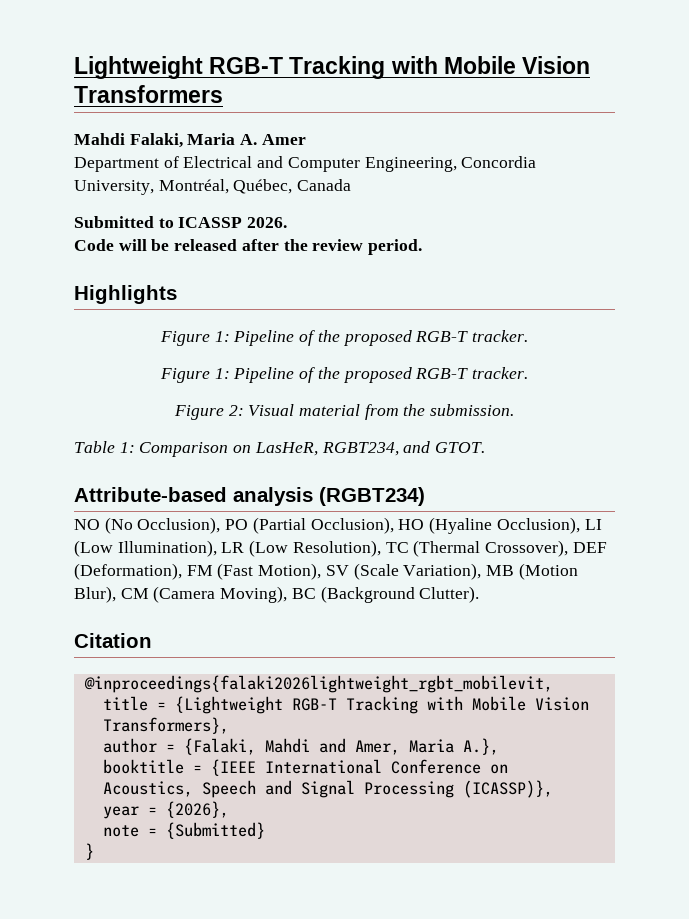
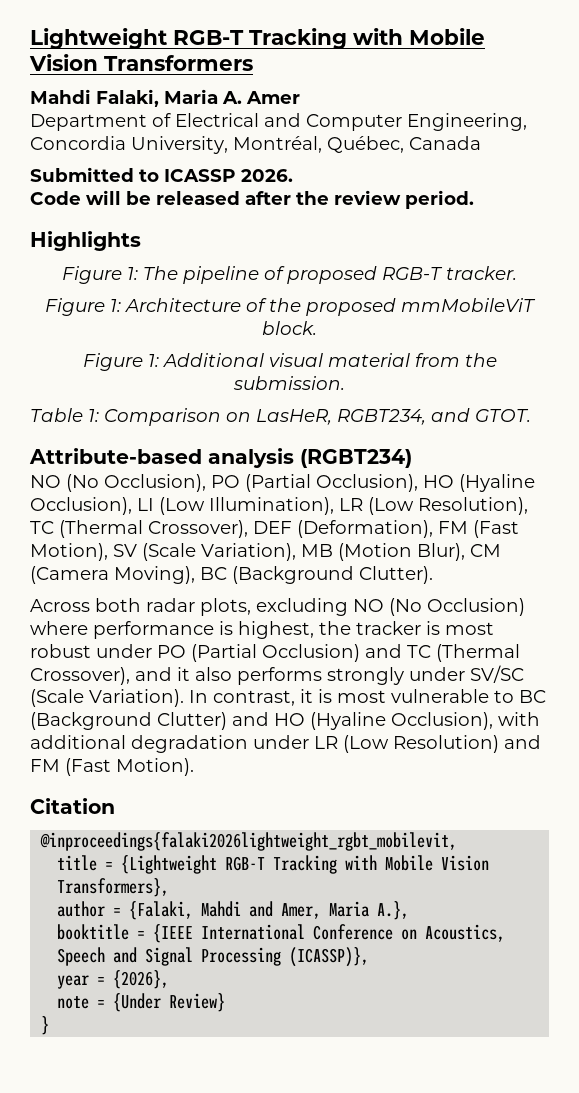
  Highlights
- Figure 1: Pipeline of the proposed RGB-T tracker.
- Figure 1: Pipeline of the proposed RGB-T tracker.
- Figure 2: Visual material from the submission.
+ Figure 1: The pipeline of proposed RGB-T tracker.
+ Figure 1: Architecture of the proposed mmMobileViT block.
+ Figure 1: Additional visual material from the submission.
+ Across both radar plots, excluding NO (No Occlusion) where performance is highest, the tracker is most robust under PO (Partial Occlusion) and TC (Thermal Crossover), and it also performs strongly under SV/SC (Scale Variation). In contrast, it is most vulnerable to BC (Background Clutter) and HO (Hyaline Occlusion), with additional degradation under LR (Low Resolution) and FM (Fast Motion).
- note = {Submitted}
+ note = {Under Review}

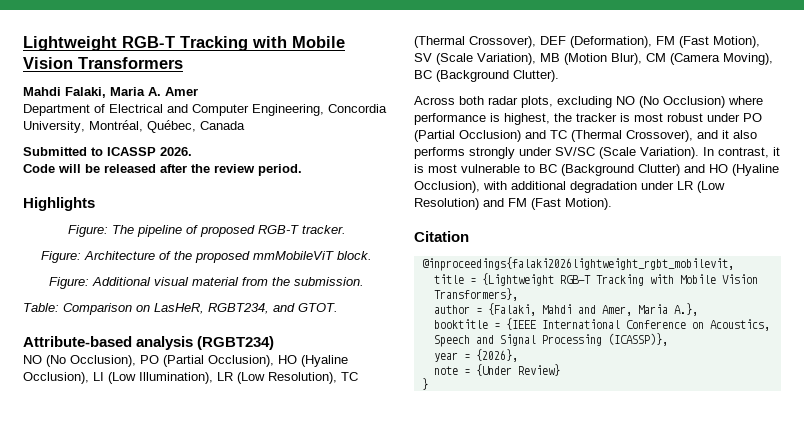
- Figure 1: The pipeline of proposed RGB-T tracker.
+ Figure: The pipeline of proposed RGB-T tracker.
- Figure 1: Architecture of the proposed mmMobileViT block.
+ Figure: Architecture of the proposed mmMobileViT block.
- Figure 1: Additional visual material from the submission.
+ Figure: Additional visual material from the submission.
- Table 1: Comparison on LasHeR, RGBT234, and GTOT.
+ Table: Comparison on LasHeR, RGBT234, and GTOT.

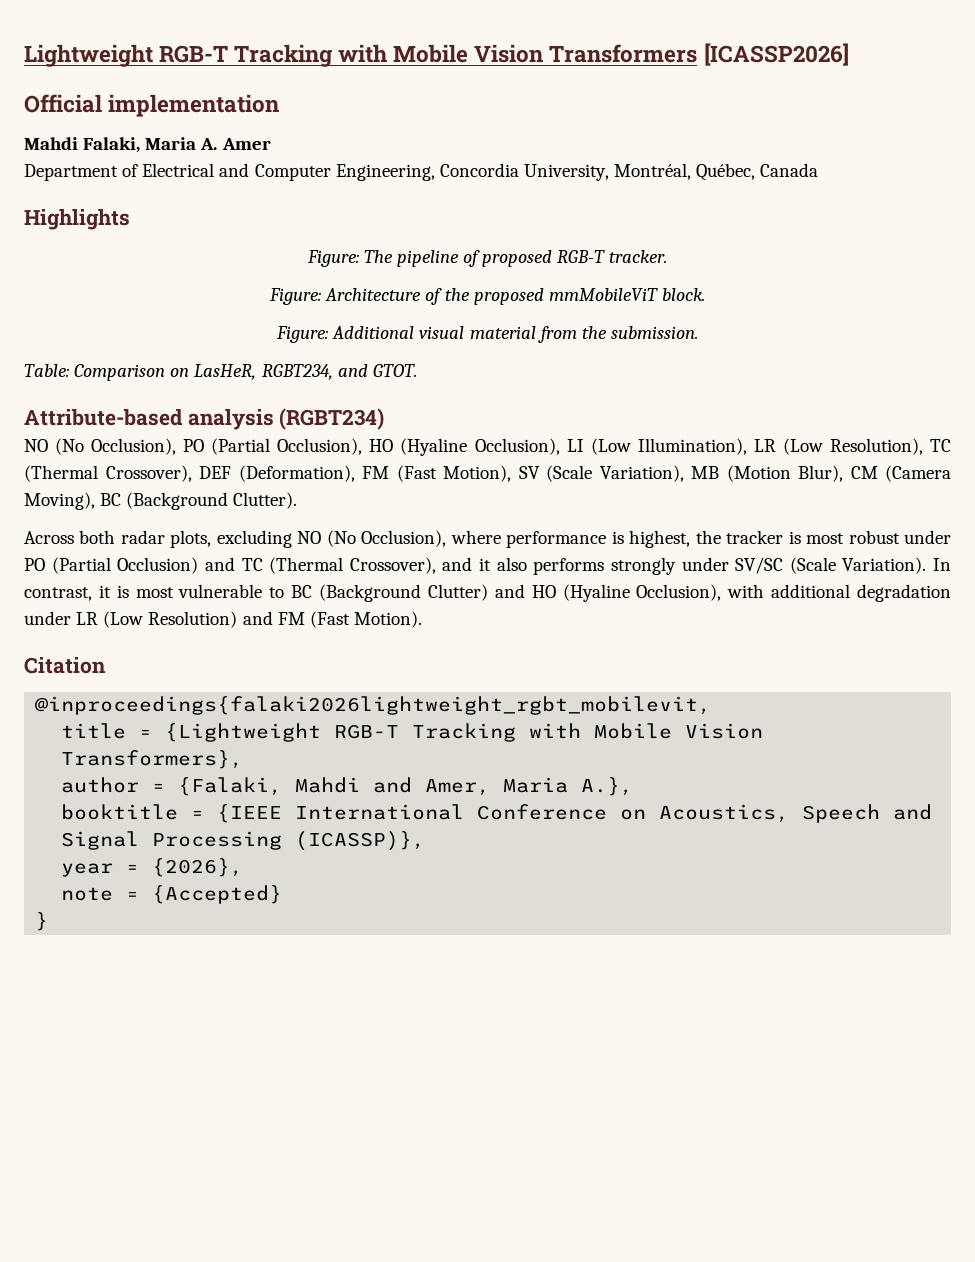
- Lightweight RGB-T Tracking with Mobile Vision Transformers
+ Lightweight RGB-T Tracking with Mobile Vision Transformers [ICASSP2026]
+ Official implementation
- Submitted to ICASSP 2026.
- Code will be released after the review period.
- Across both radar plots, excluding NO (No Occlusion) where performance is highest, the tracker is most robust under PO (Partial Occlusion) and TC (Thermal Crossover), and it also performs strongly under SV/SC (Scale Variation).
+ Across both radar plots, excluding NO (No Occlusion), where performance is highest, the tracker is most robust under PO (Partial Occlusion) and TC (Thermal Crossover), and it also performs strongly under SV/SC (Scale Variation).
- note = {Under Review}
+ note = {Accepted}

